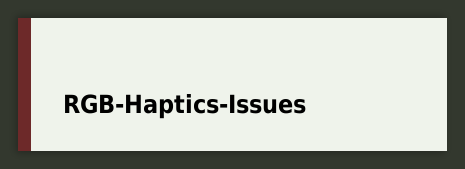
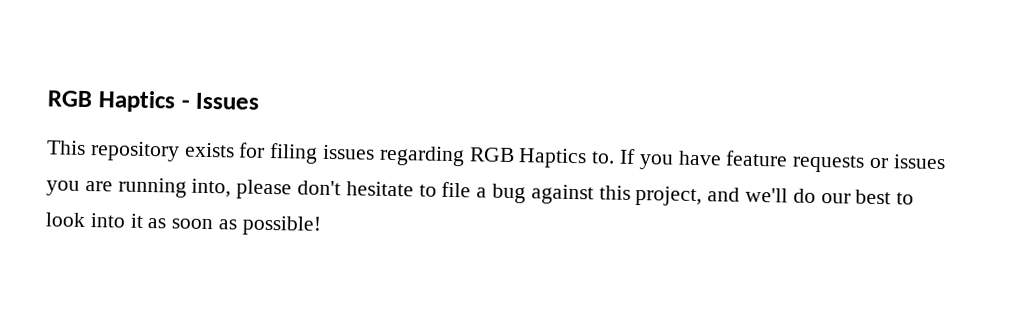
- RGB-Haptics-Issues
+ RGB Haptics - Issues
+ This repository exists for filing issues regarding RGB Haptics to. If you have feature requests or issues you are running into, please don't hesitate to file a bug against this project, and we'll do our best to look into it as soon as possible!

